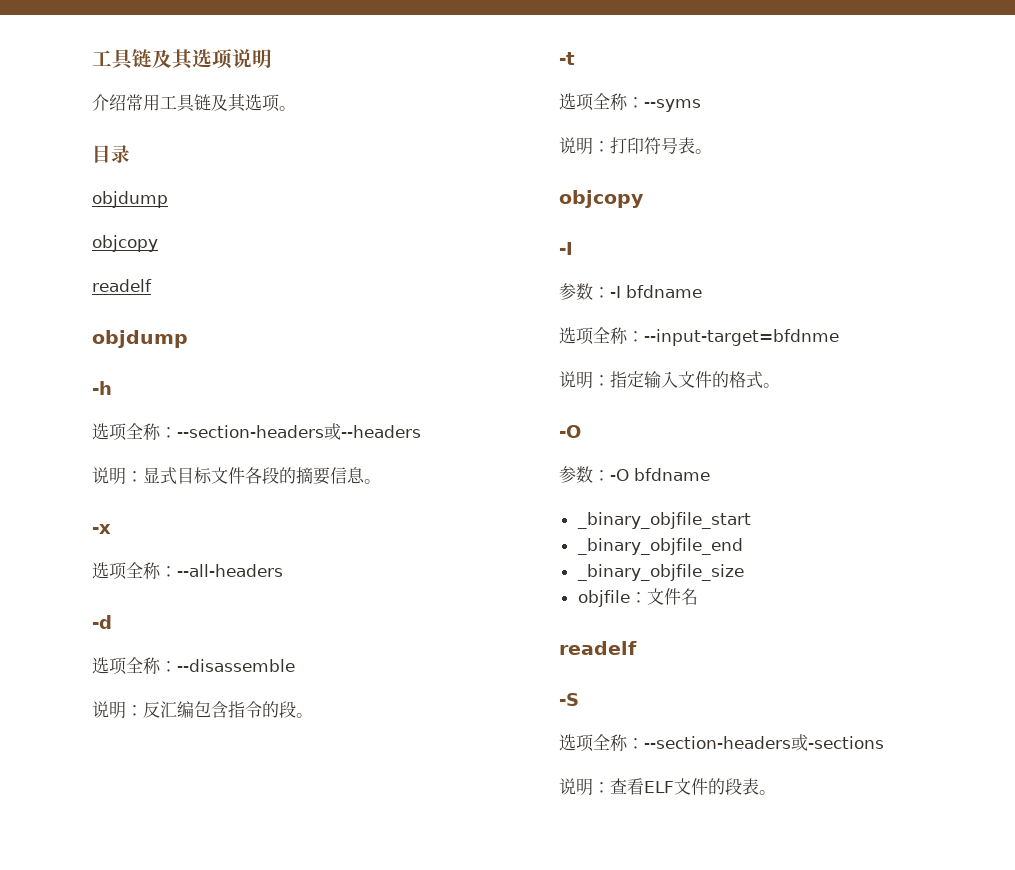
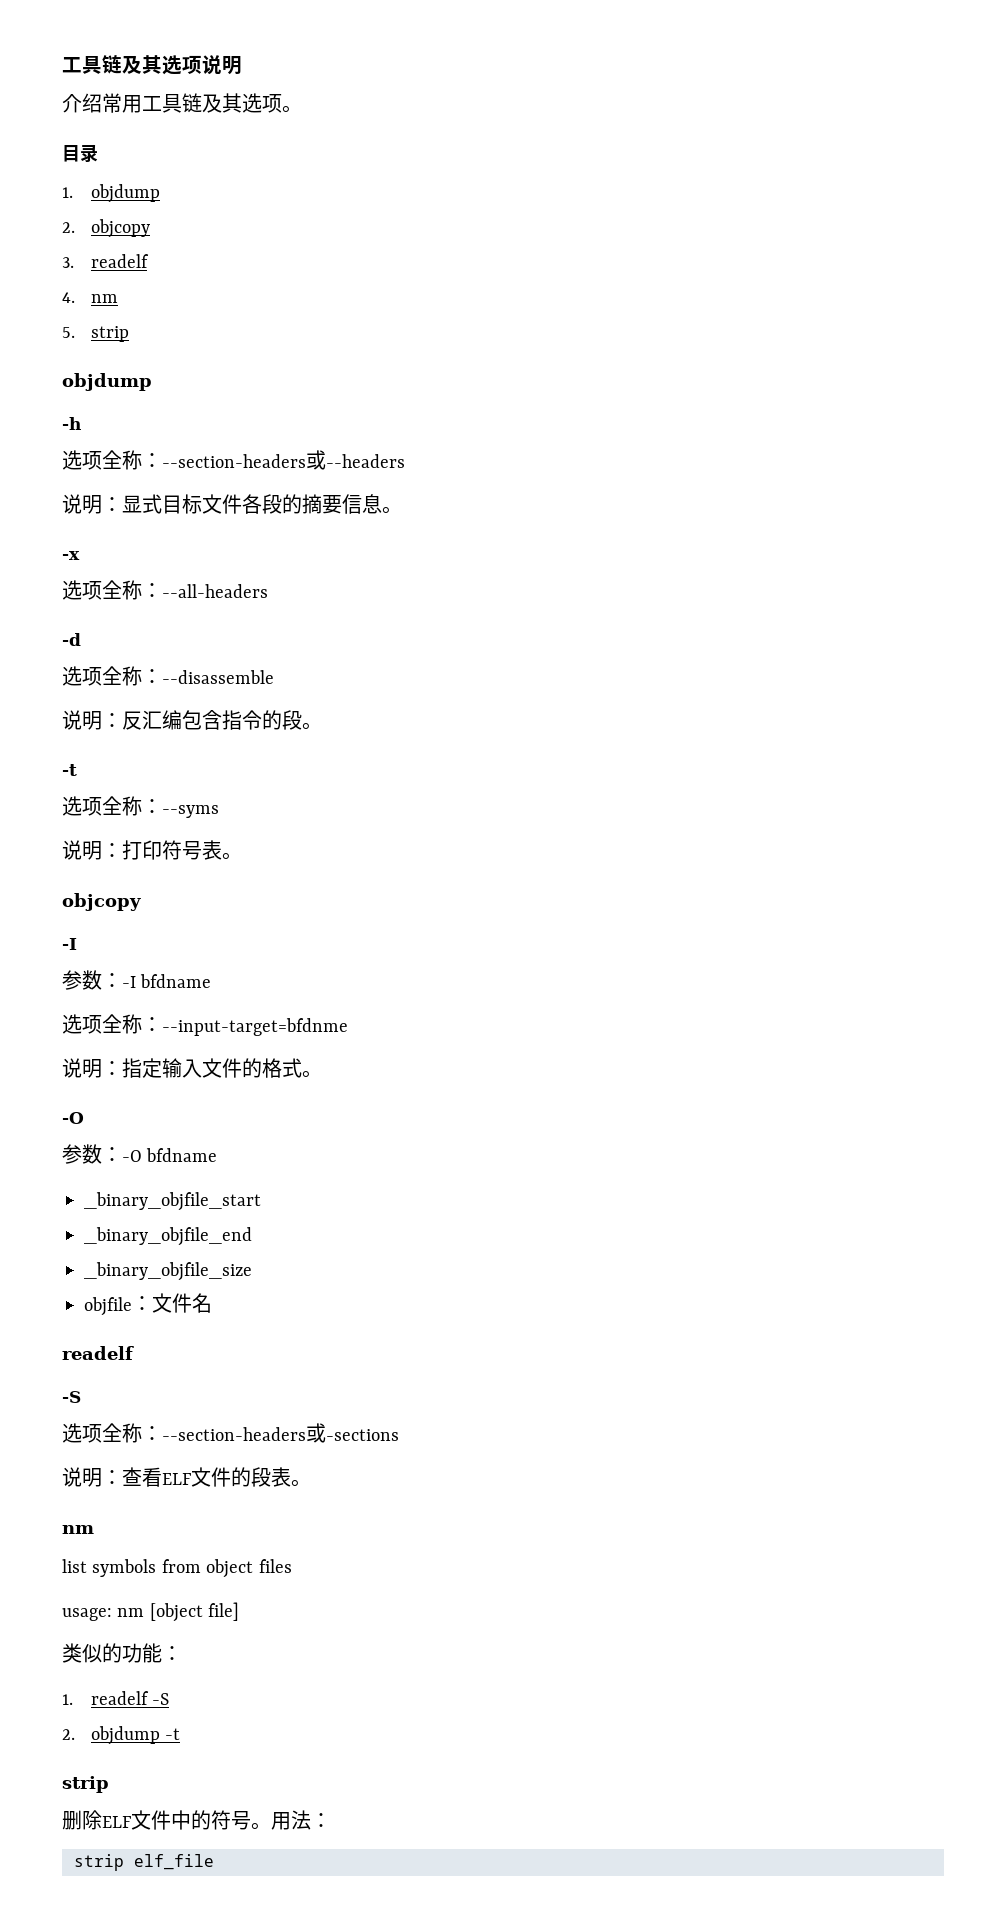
  目录
- objdump
- objcopy
- readelf
+ 1. objdump
+ 2. objcopy
+ 3. readelf
+ 4. nm
+ 5. strip
  说明：查看ELF文件的段表。
+ nm
+ list symbols from object files
+ usage: nm [object file]
+ 类似的功能：
+ 1. readelf -S
+ 2. objdump -t
+ strip
+ 删除ELF文件中的符号。用法：
+ strip elf_file

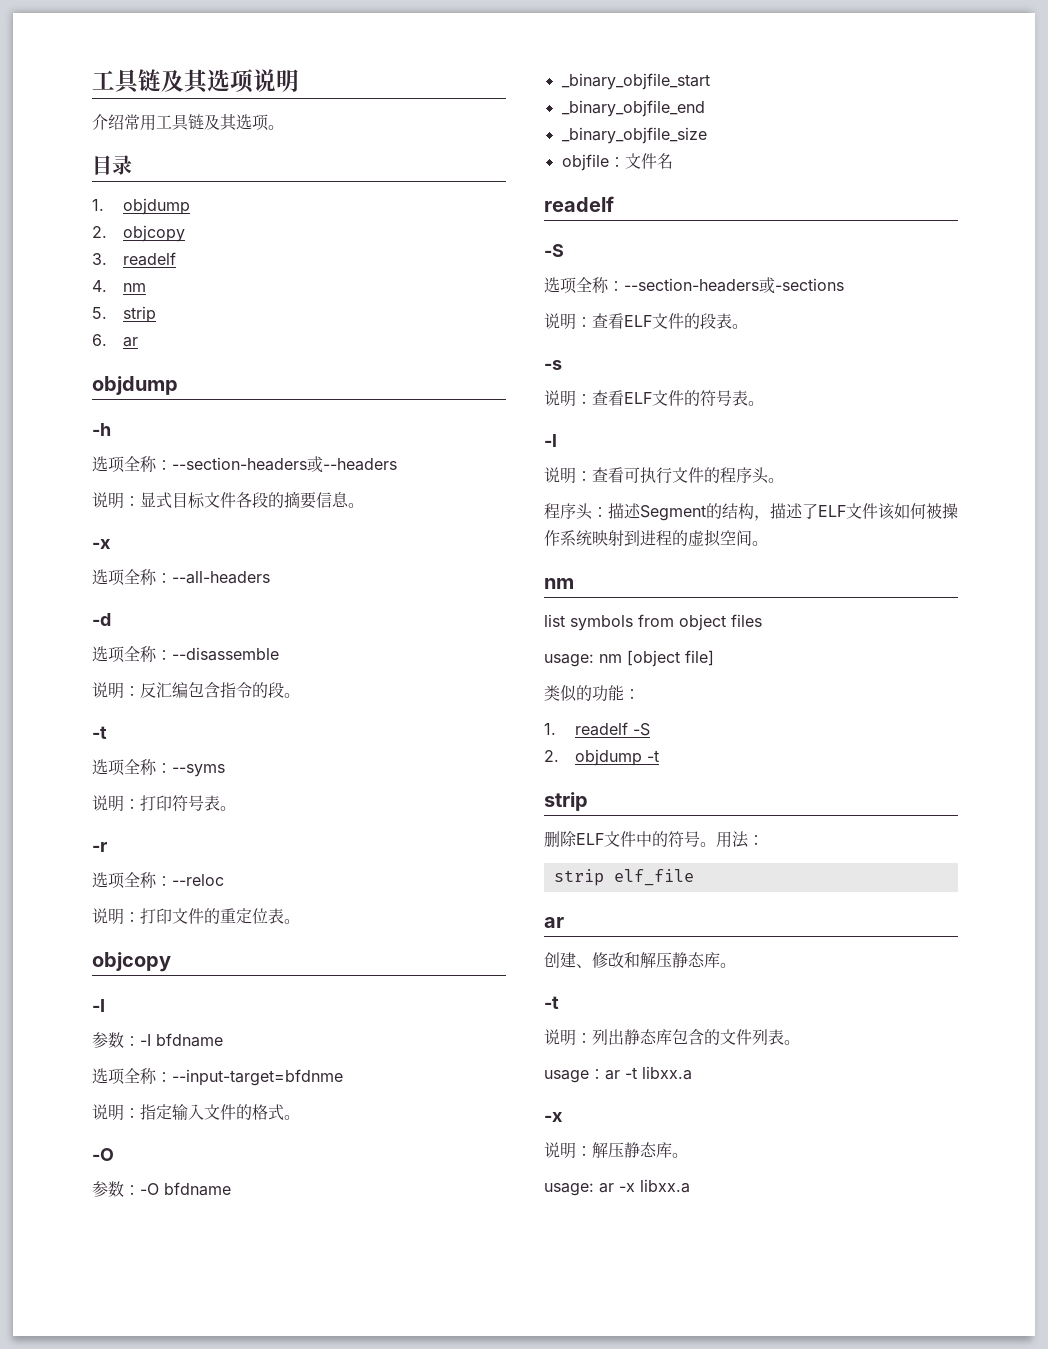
+ 6. ar
+ -r
+ 选项全称：--reloc
+ 说明：打印文件的重定位表。
+ -s
+ 说明：查看ELF文件的符号表。
+ -l
+ 说明：查看可执行文件的程序头。
+ 程序头：描述Segment的结构，描述了ELF文件该如何被操作系统映射到进程的虚拟空间。
  strip elf_file
+ ar
+ 创建、修改和解压静态库。
+ -t
+ 说明：列出静态库包含的文件列表。
+ usage：ar -t libxx.a
+ -x
+ 说明：解压静态库。
+ usage: ar -x libxx.a

